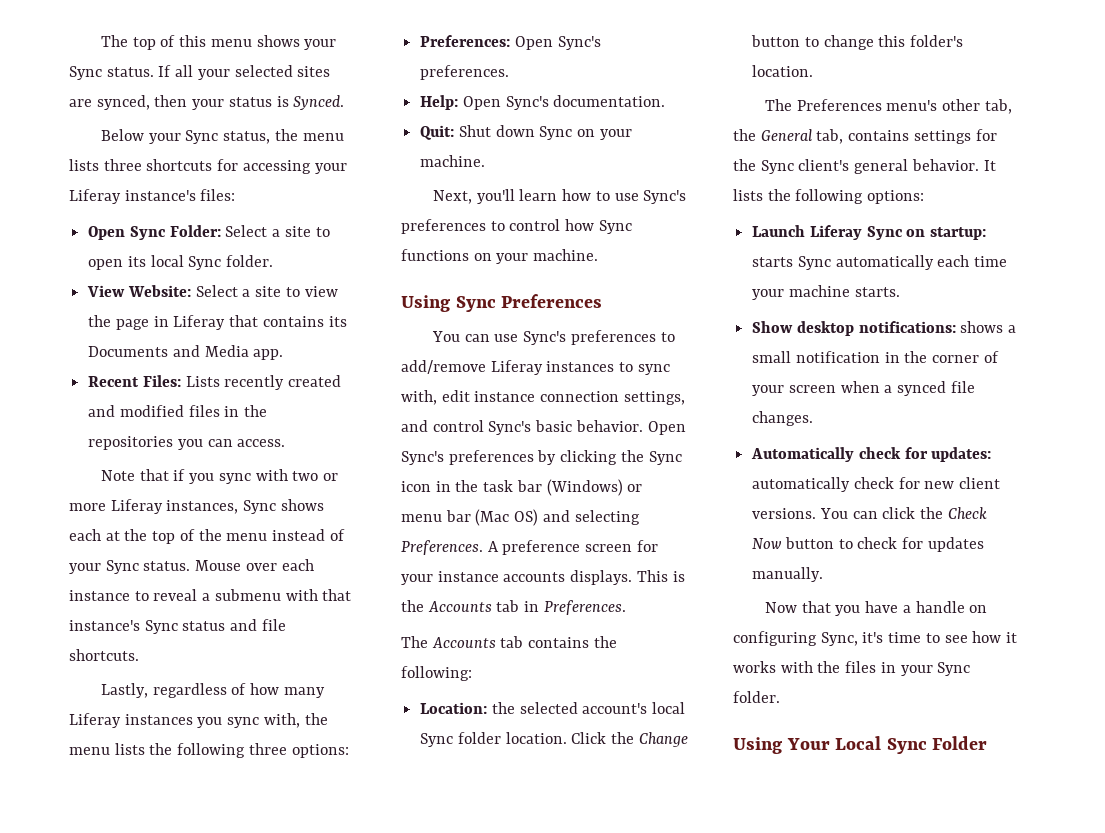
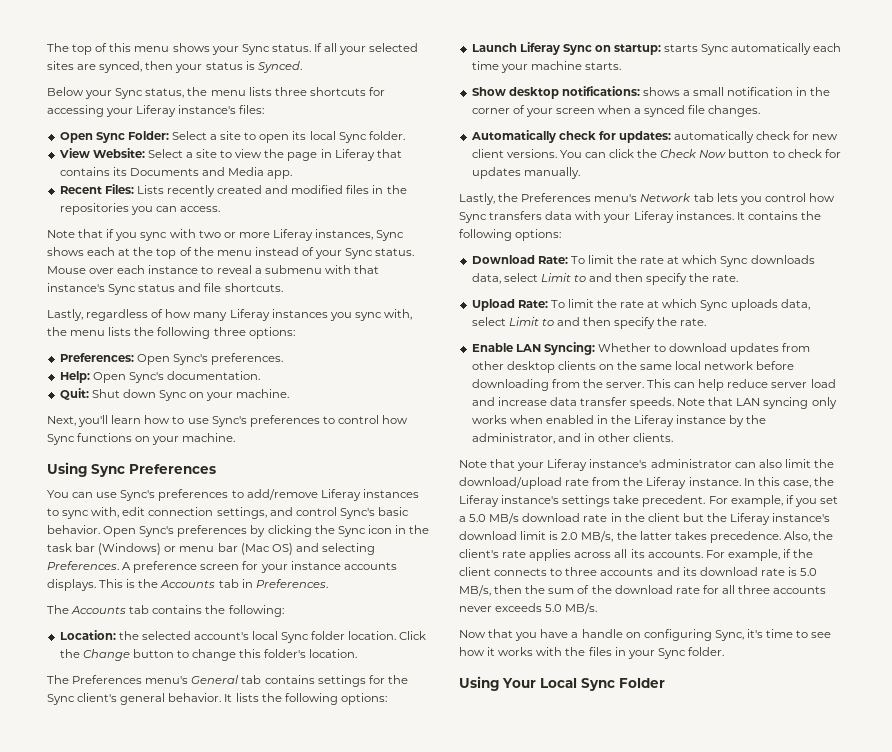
- You can use Sync's preferences to add/remove Liferay instances to sync with, edit instance connection settings, and control Sync's basic behavior.
+ You can use Sync's preferences to add/remove Liferay instances to sync with, edit connection settings, and control Sync's basic behavior.
- The Preferences menu's other tab, the General tab, contains settings for the Sync client's general behavior.
+ The Preferences menu's General tab contains settings for the Sync client's general behavior.
+ Lastly, the Preferences menu's Network tab lets you control how Sync transfers data with your Liferay instances. It contains the following options:
+ Download Rate: To limit the rate at which Sync downloads data, select Limit to and then specify the rate.
+ Upload Rate: To limit the rate at which Sync uploads data, select Limit to and then specify the rate.
+ Enable LAN Syncing: Whether to download updates from other desktop clients on the same local network before downloading from the server. This can help reduce server load and increase data transfer speeds. Note that LAN syncing only works when enabled in the Liferay instance by the administrator, and in other clients.
+ Note that your Liferay instance's administrator can also limit the download/upload rate from the Liferay instance. In this case, the Liferay instance's settings take precedent. For example, if you set a 5.0 MB/s download rate in the client but the Liferay instance's download limit is 2.0 MB/s, the latter takes precedence. Also, the client's rate applies across all its accounts. For example, if the client connects to three accounts and its download rate is 5.0 MB/s, then the sum of the download rate for all three accounts never exceeds 5.0 MB/s.

